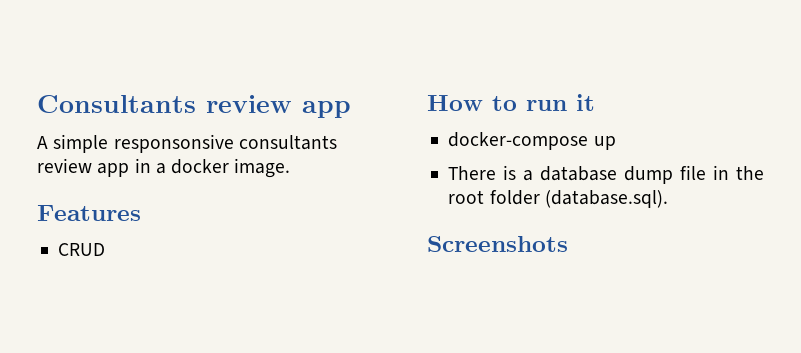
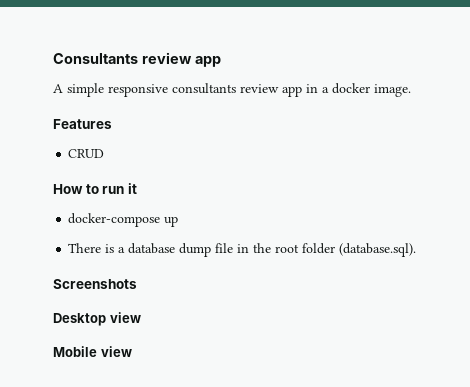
- A simple responsonsive consultants review app in a docker image.
+ A simple responsive consultants review app in a docker image.
+ Desktop view
+ Mobile view

